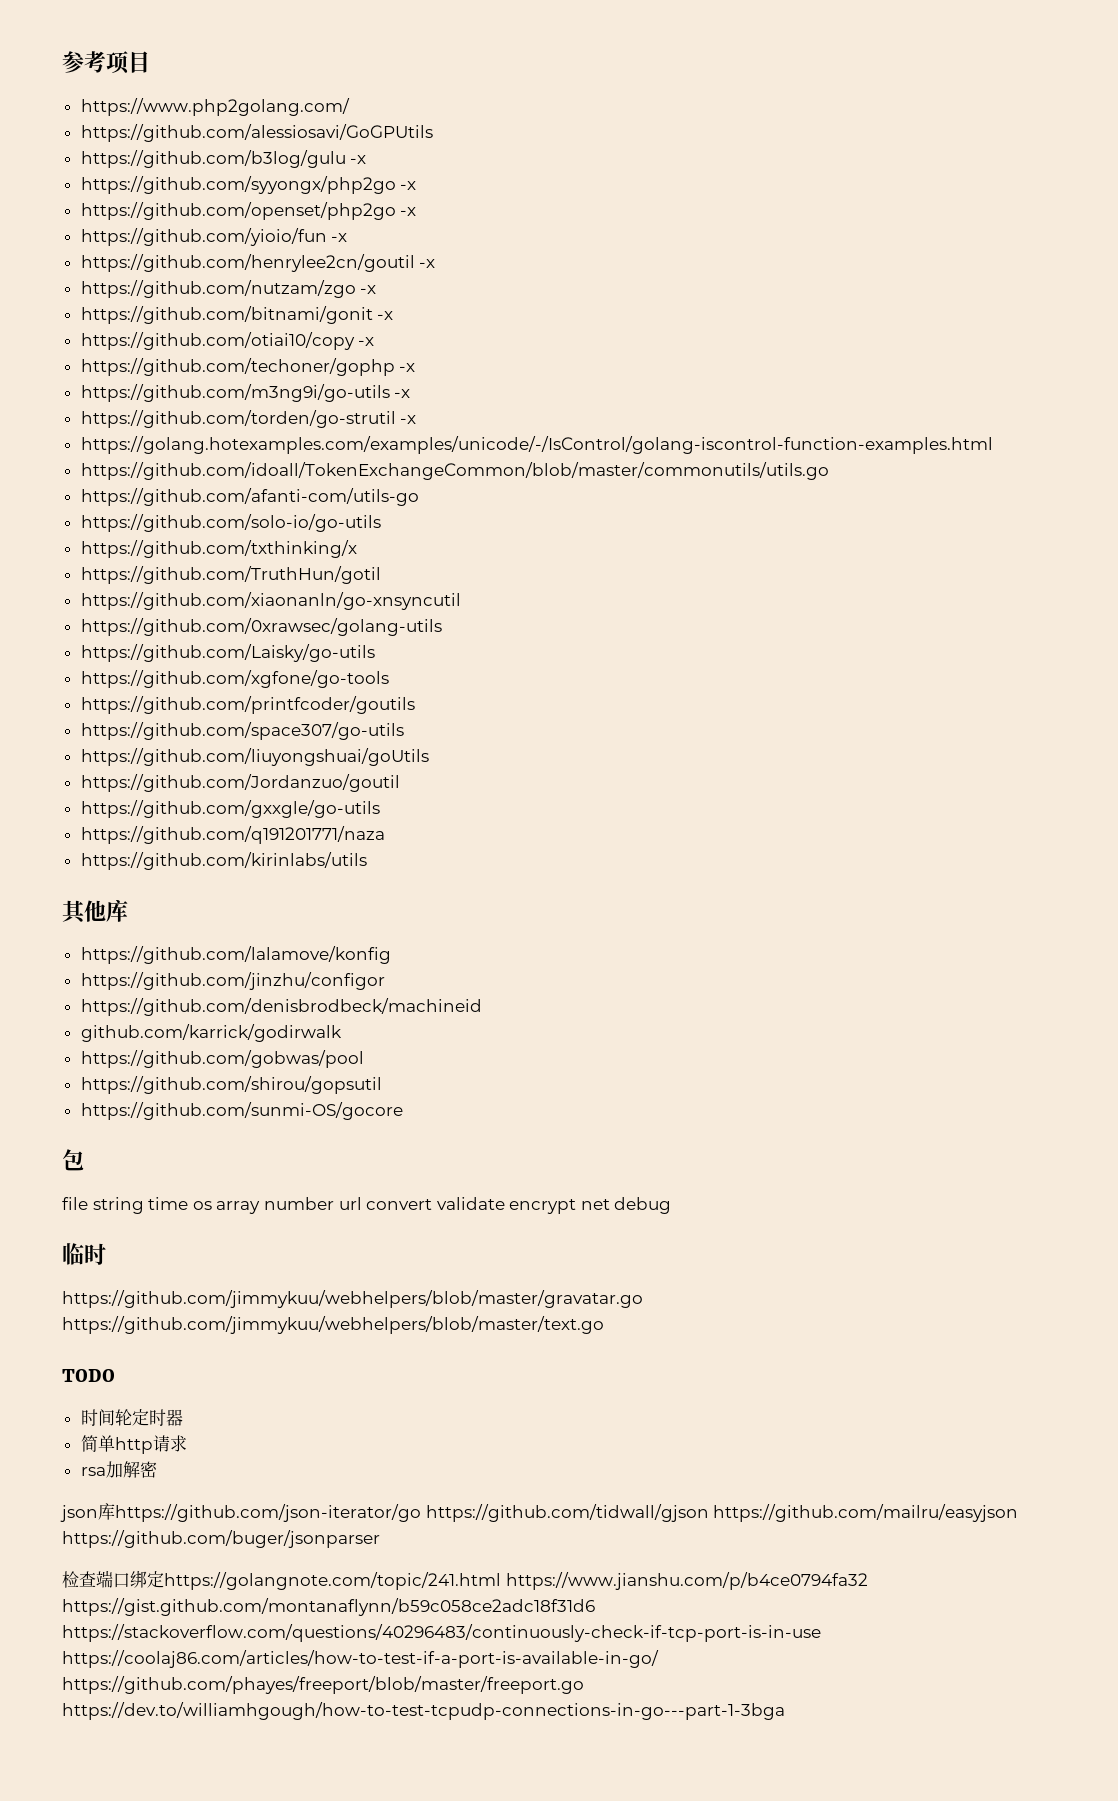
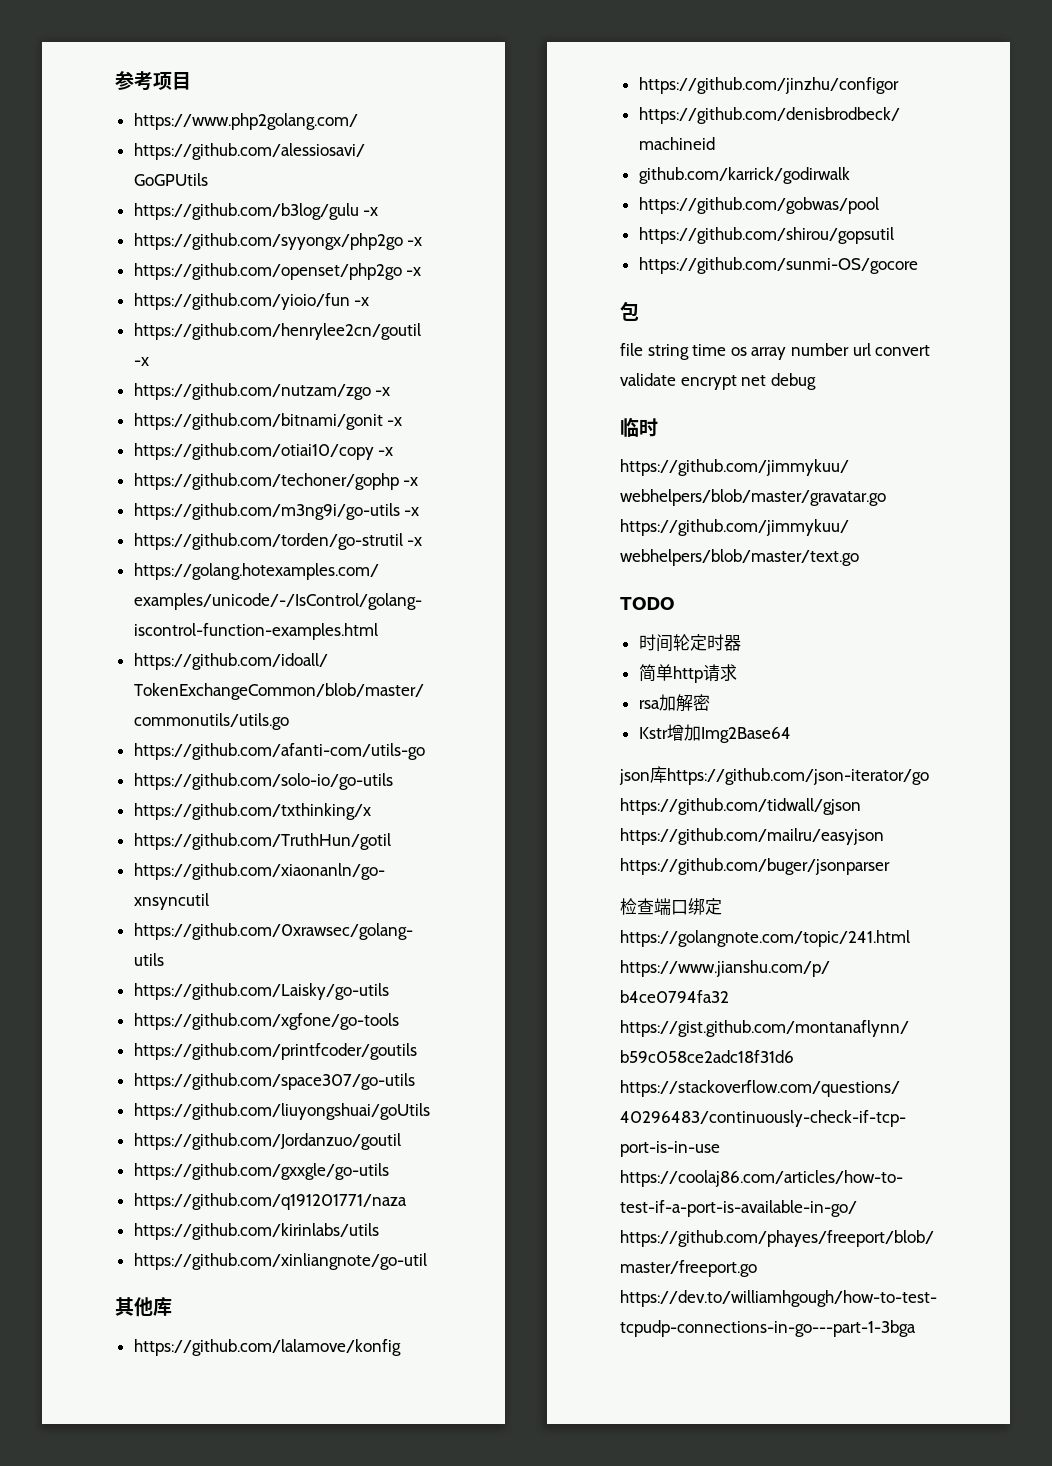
+ https://github.com/xinliangnote/go-util
+ Kstr增加Img2Base64

